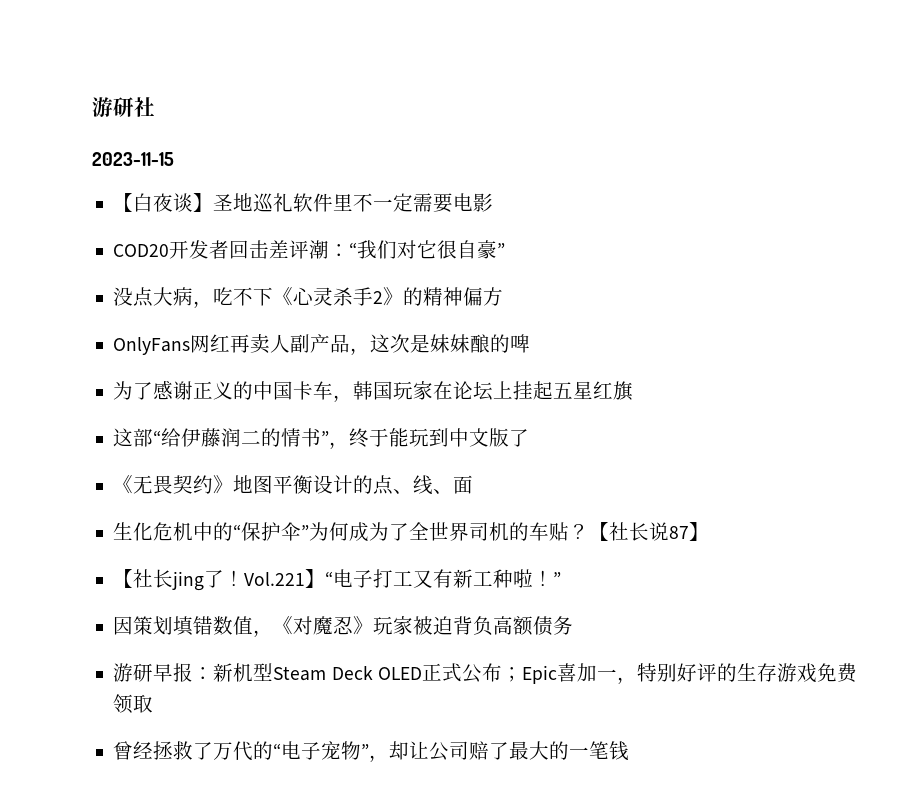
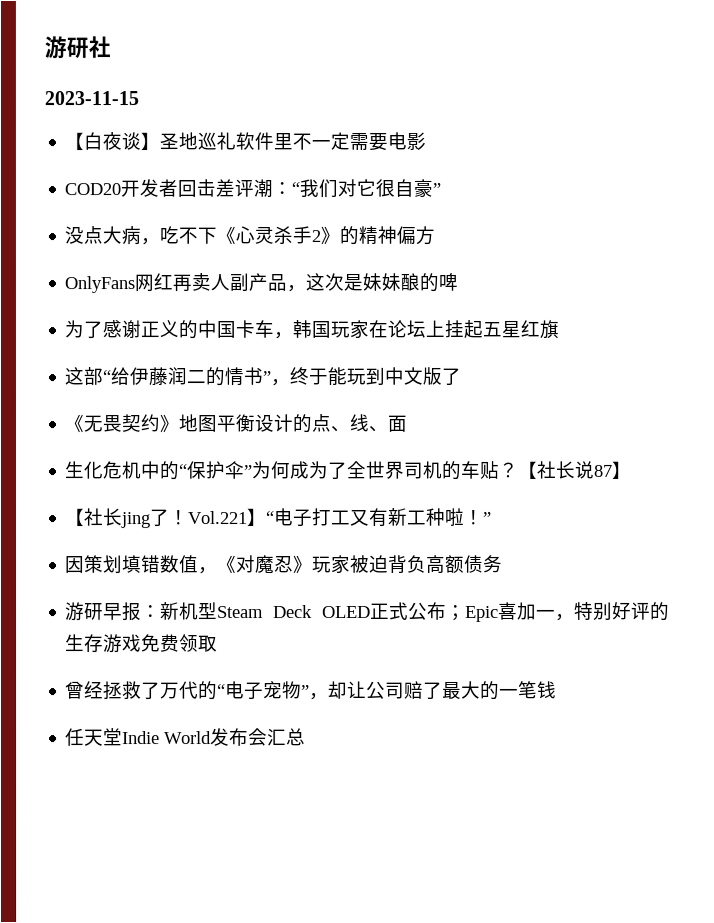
+ 任天堂Indie World发布会汇总

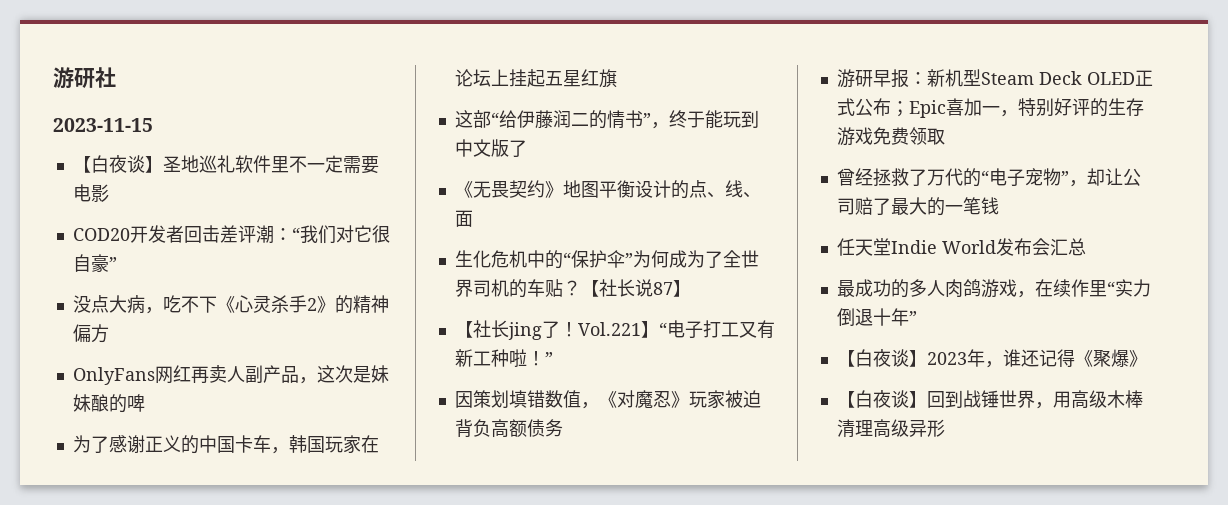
+ 最成功的多人肉鸽游戏，在续作里“实力倒退十年”
+ 【白夜谈】2023年，谁还记得《聚爆》
+ 【白夜谈】回到战锤世界，用高级木棒清理高级异形

